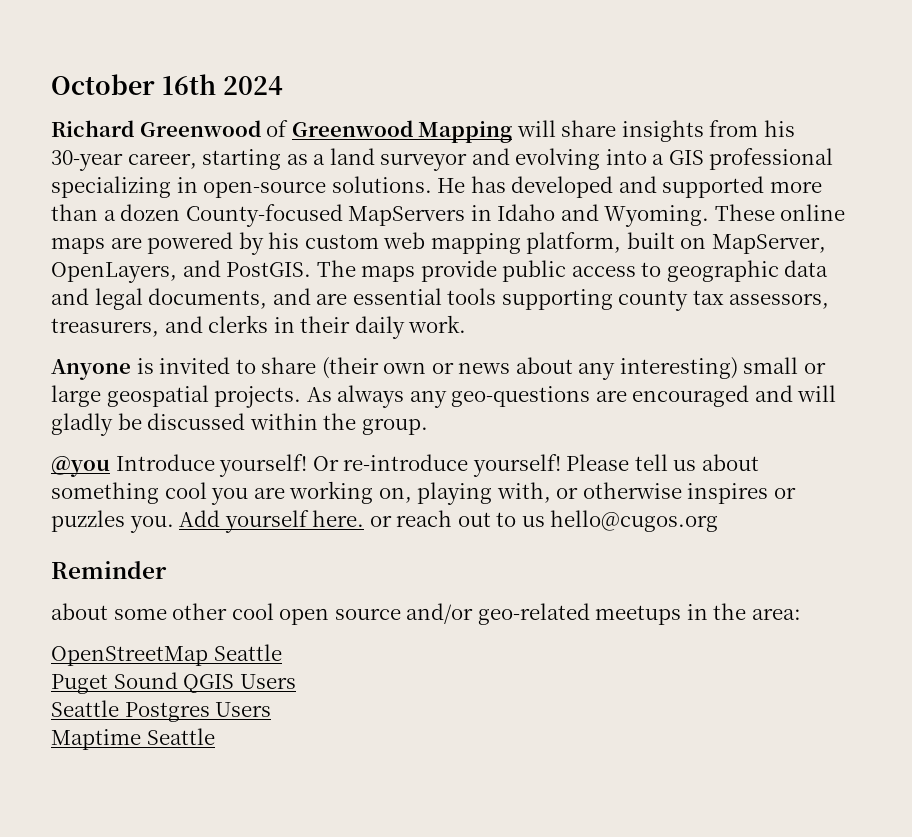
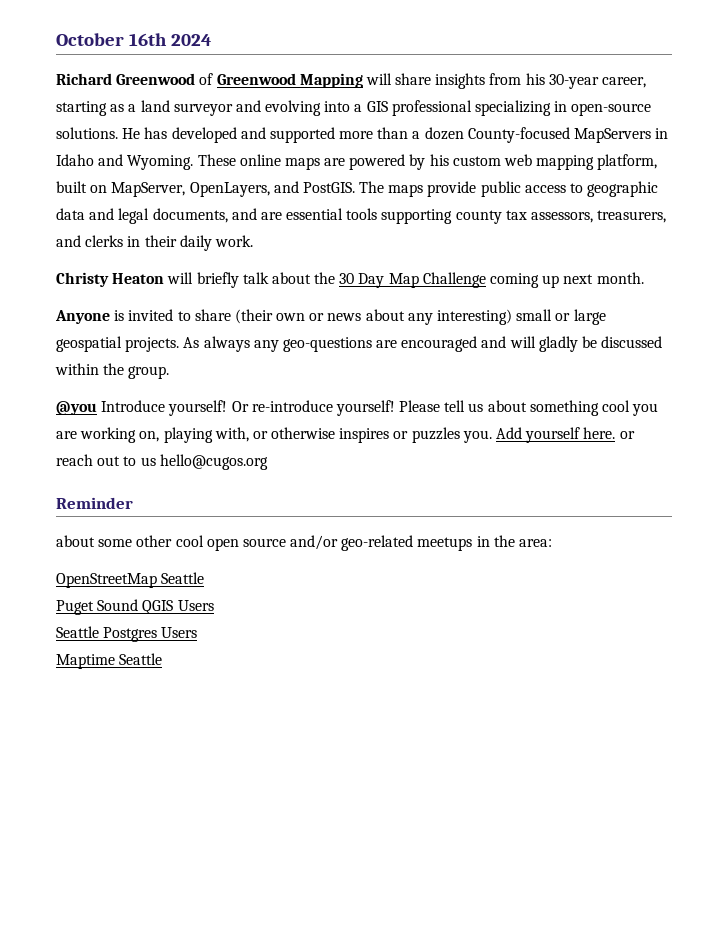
+ Christy Heaton will briefly talk about the 30 Day Map Challenge coming up next month.

